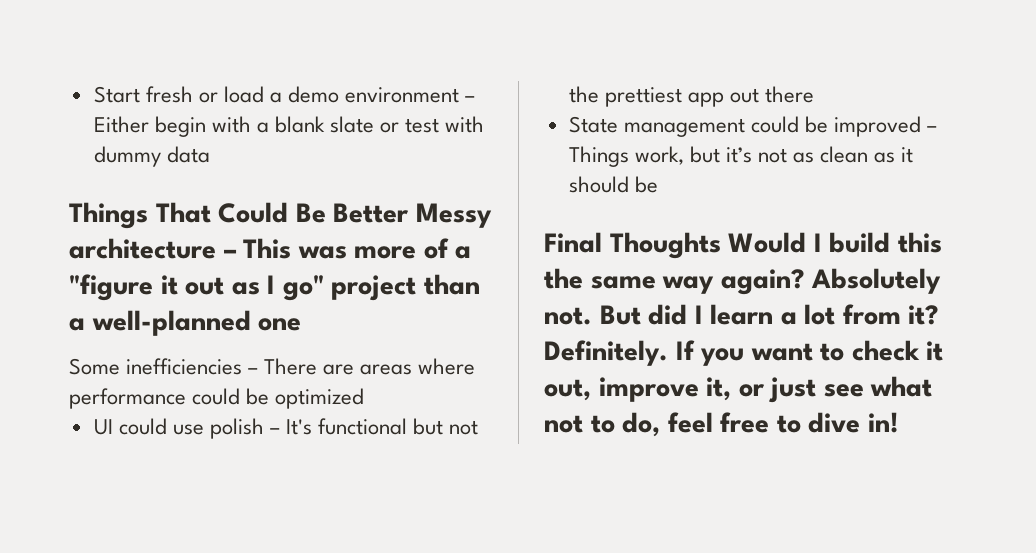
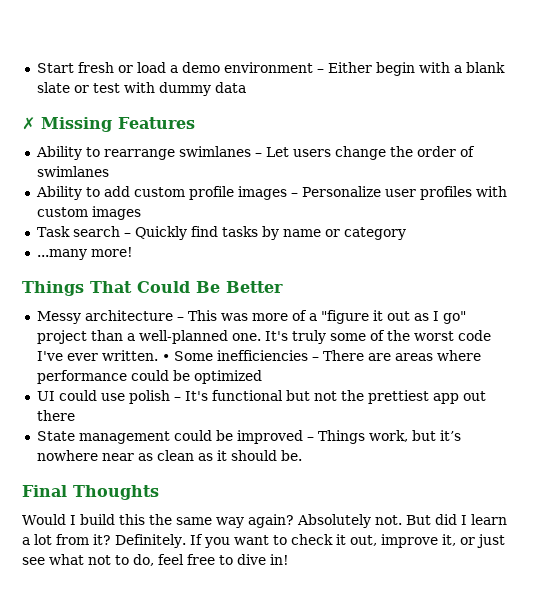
+ ✗ Missing Features
+ Ability to rearrange swimlanes – Let users change the order of swimlanes
+ Ability to add custom profile images – Personalize user profiles with custom images
+ Task search – Quickly find tasks by name or category
+ ...many more!
- Things That Could Be Better Messy architecture – This was more of a "figure it out as I go" project than a well-planned one
- Some inefficiencies – There are areas where performance could be optimized
+ Things That Could Be Better
+ Messy architecture – This was more of a "figure it out as I go" project than a well-planned one. It's truly some of the worst code I've ever written. • Some inefficiencies – There are areas where performance could be optimized
- State management could be improved – Things work, but it’s not as clean as it should be
+ State management could be improved – Things work, but it’s nowhere near as clean as it should be.
- Final Thoughts Would I build this the same way again?
+ Final Thoughts
+ Would I build this the same way again?

